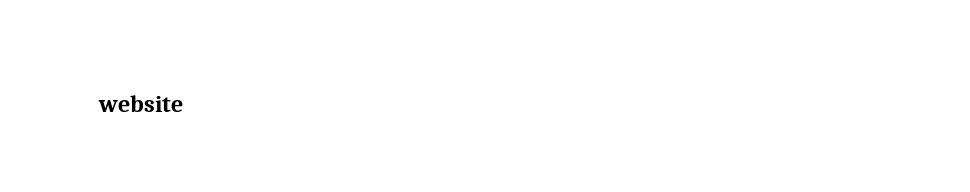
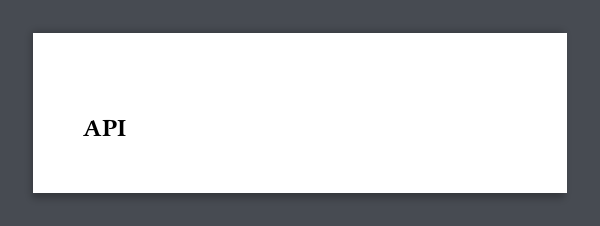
- website
+ API

